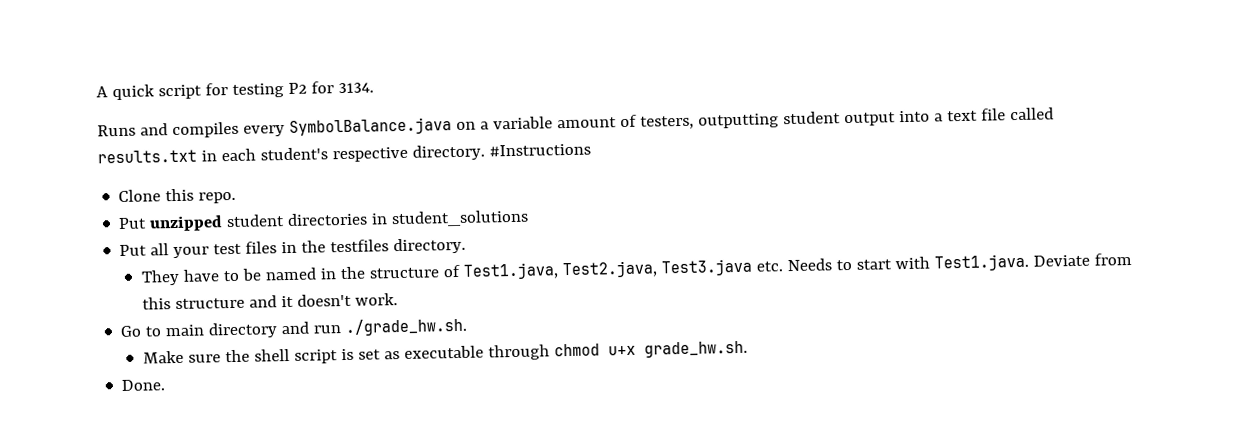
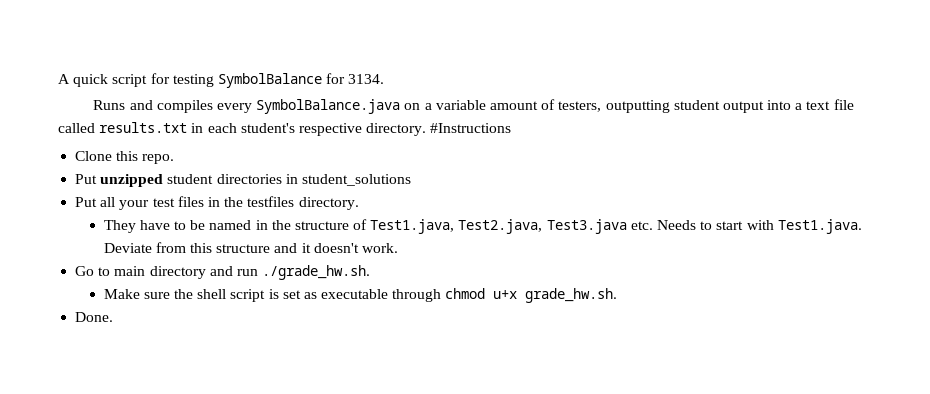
- A quick script for testing P2 for 3134.
+ A quick script for testing SymbolBalance for 3134.

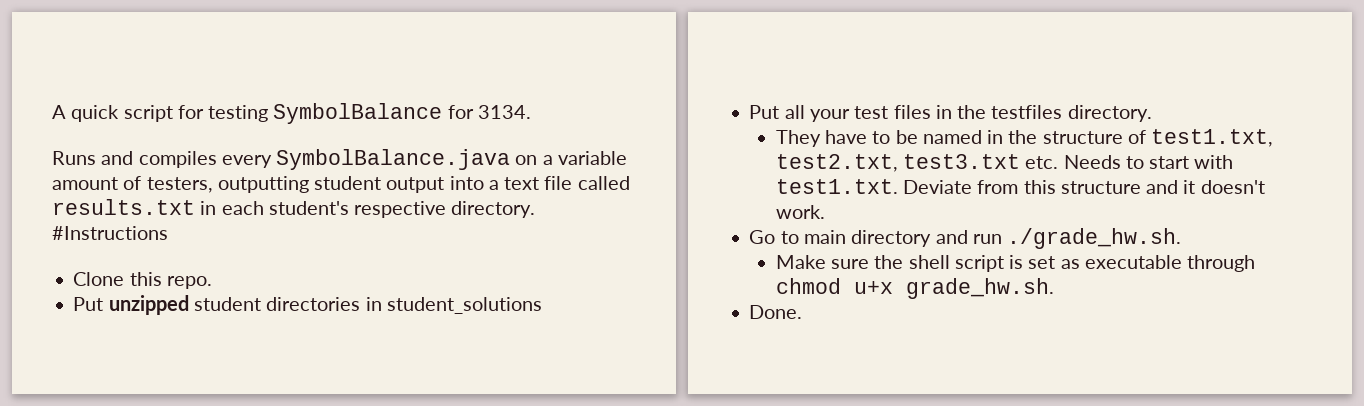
- They have to be named in the structure of Test1.java, Test2.java, Test3.java etc. Needs to start with Test1.java. Deviate from this structure and it doesn't work.
+ They have to be named in the structure of test1.txt, test2.txt, test3.txt etc. Needs to start with test1.txt. Deviate from this structure and it doesn't work.

